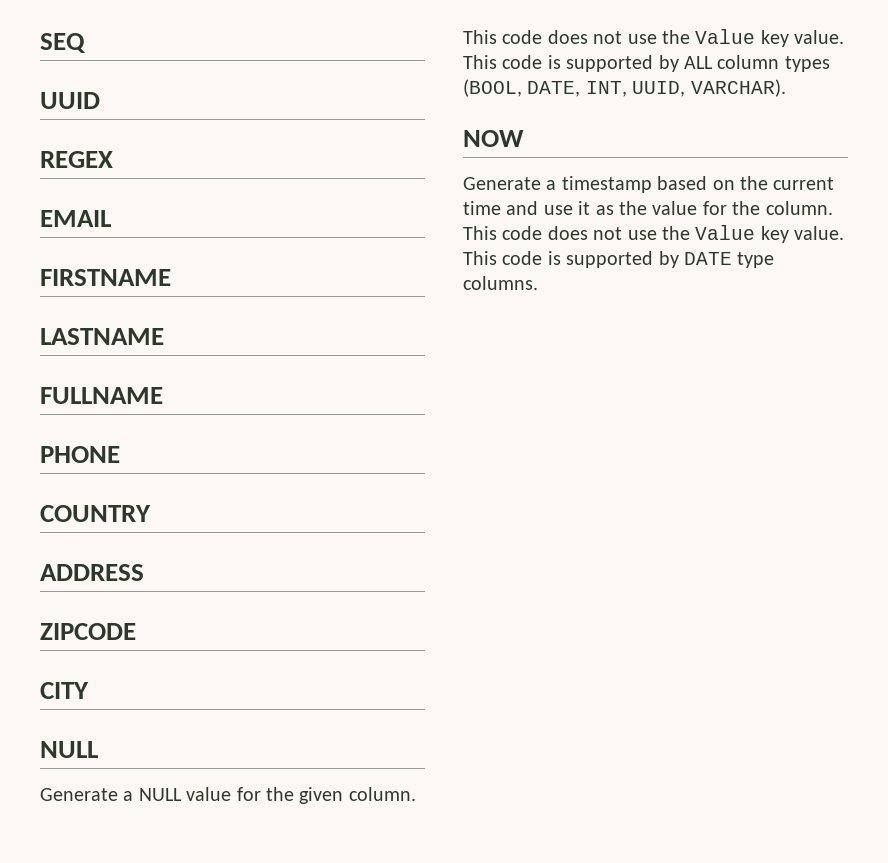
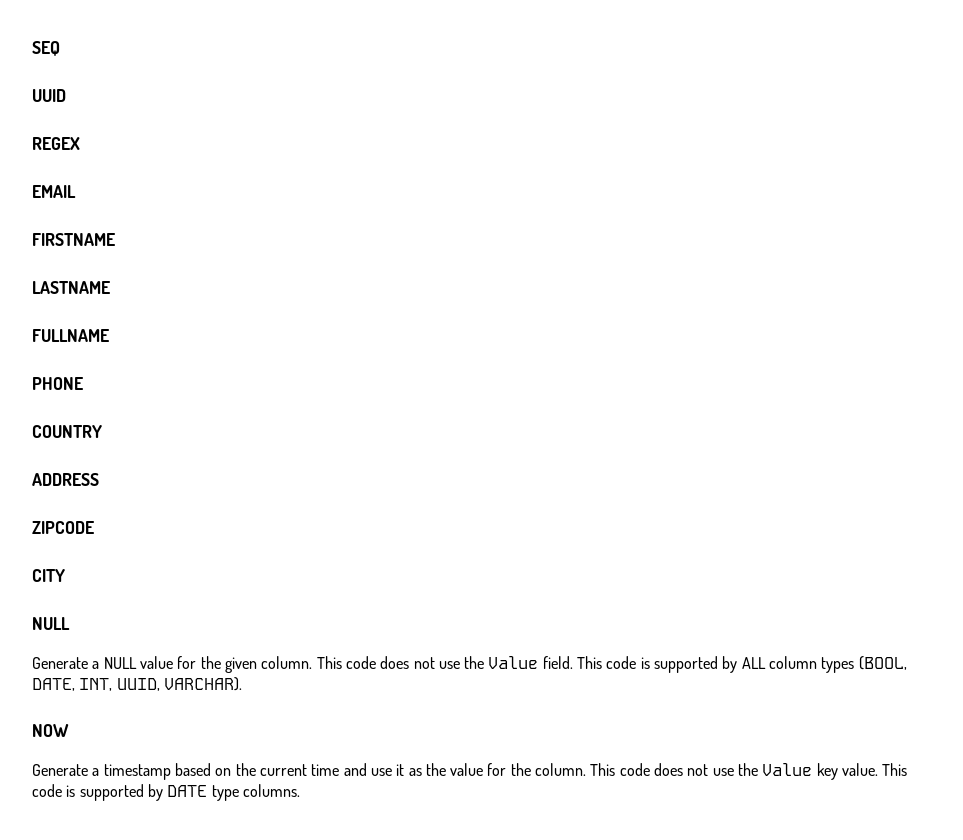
- Generate a NULL value for the given column. This code does not use the Value key value.
+ Generate a NULL value for the given column. This code does not use the Value field.

